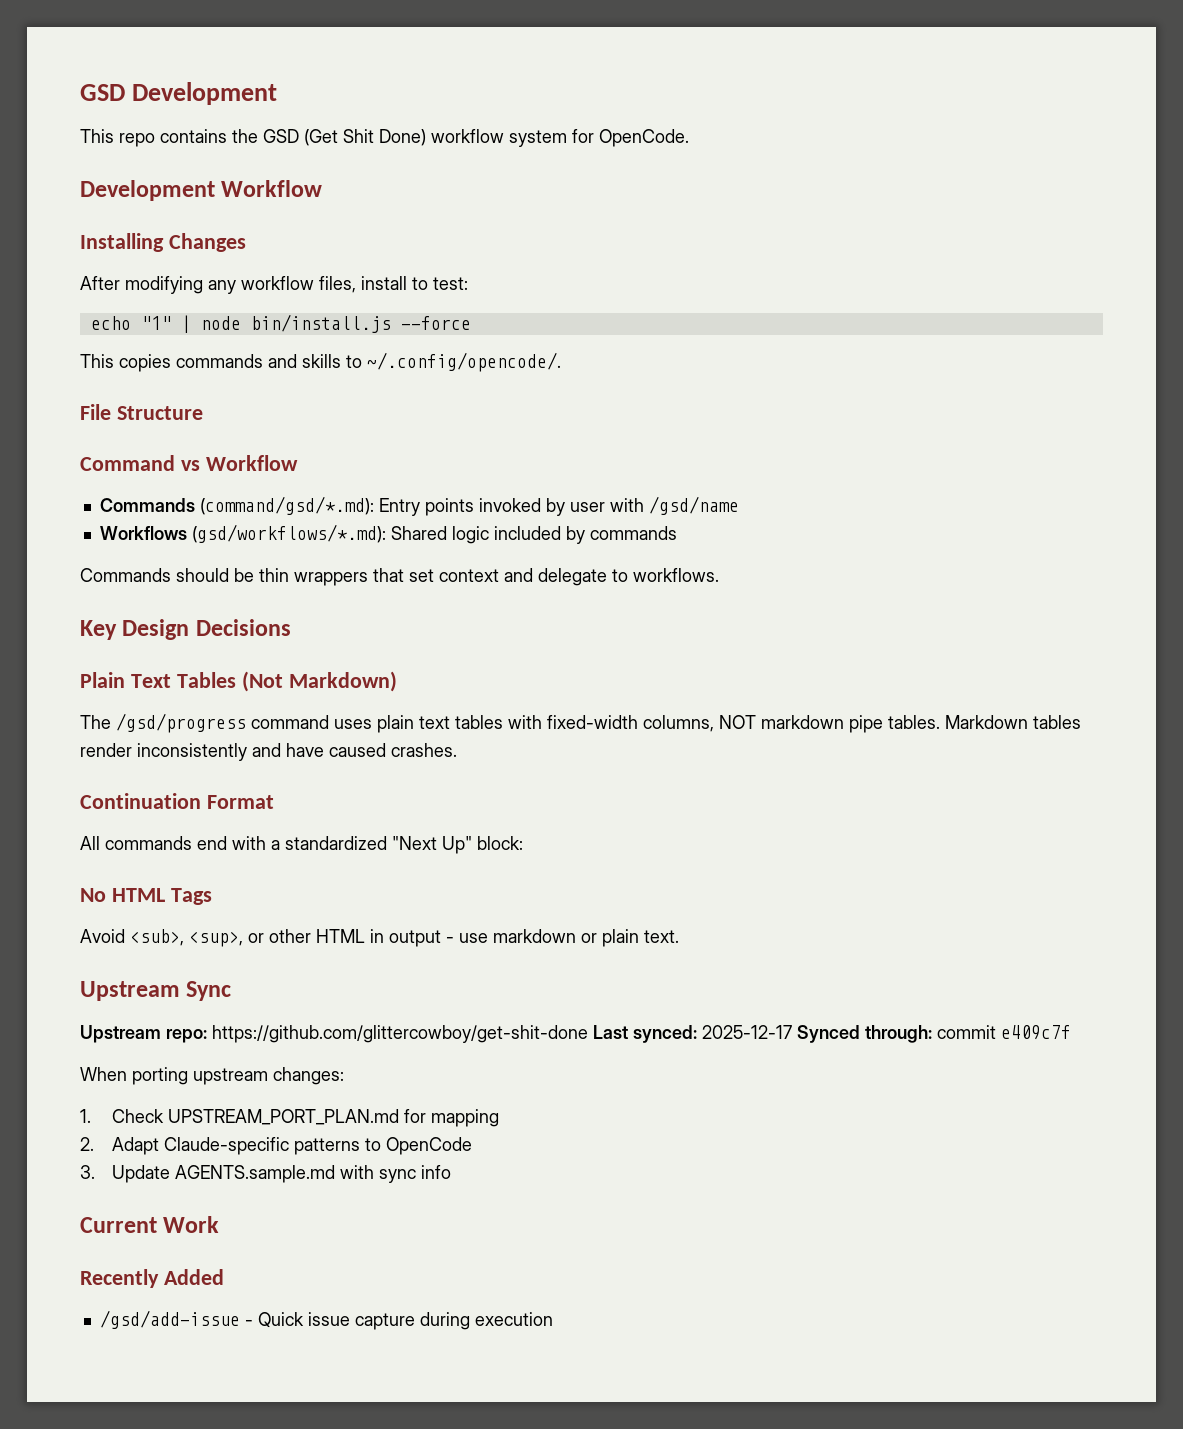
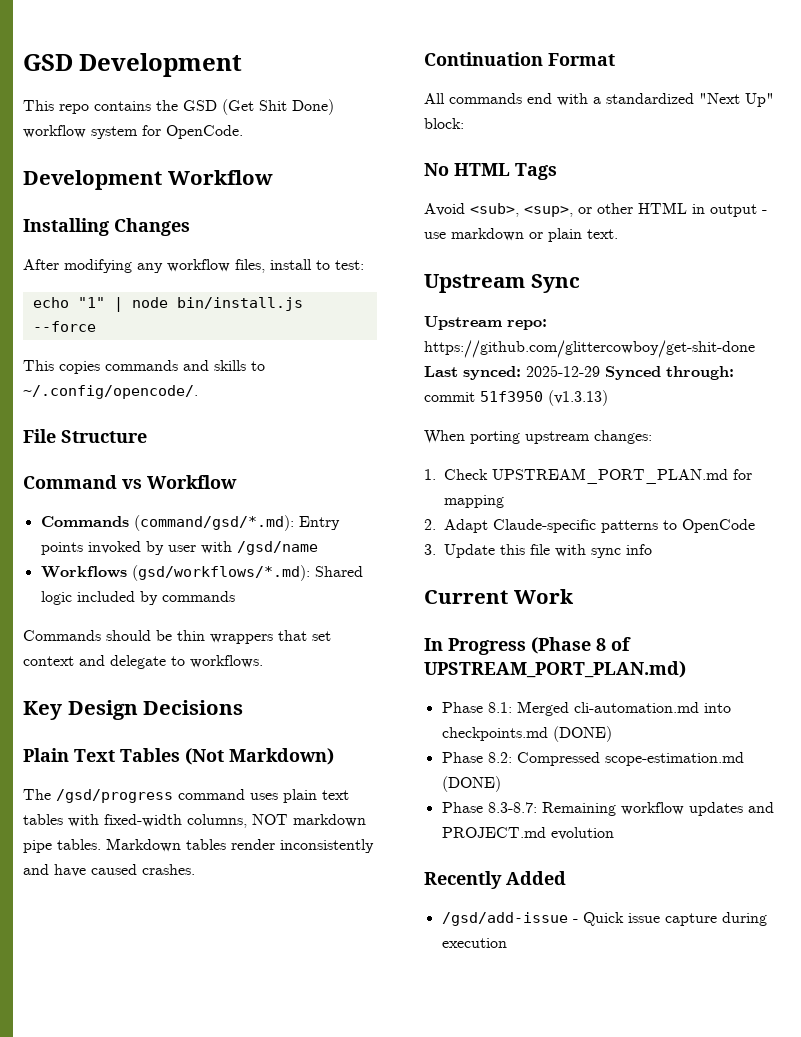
- Upstream repo: https://github.com/glittercowboy/get-shit-done Last synced: 2025-12-17 Synced through: commit e409c7f
+ Upstream repo: https://github.com/glittercowboy/get-shit-done Last synced: 2025-12-29 Synced through: commit 51f3950 (v1.3.13)
- 3. Update AGENTS.sample.md with sync info
+ 3. Update this file with sync info
+ In Progress (Phase 8 of UPSTREAM_PORT_PLAN.md)
+ Phase 8.1: Merged cli-automation.md into checkpoints.md (DONE)
+ Phase 8.2: Compressed scope-estimation.md (DONE)
+ Phase 8.3-8.7: Remaining workflow updates and PROJECT.md evolution

